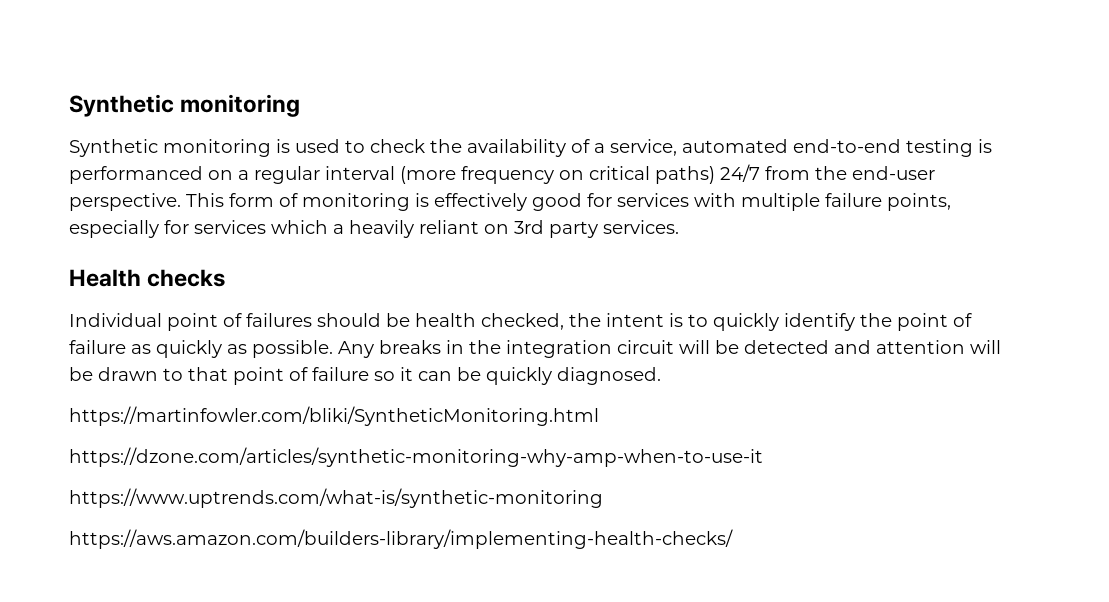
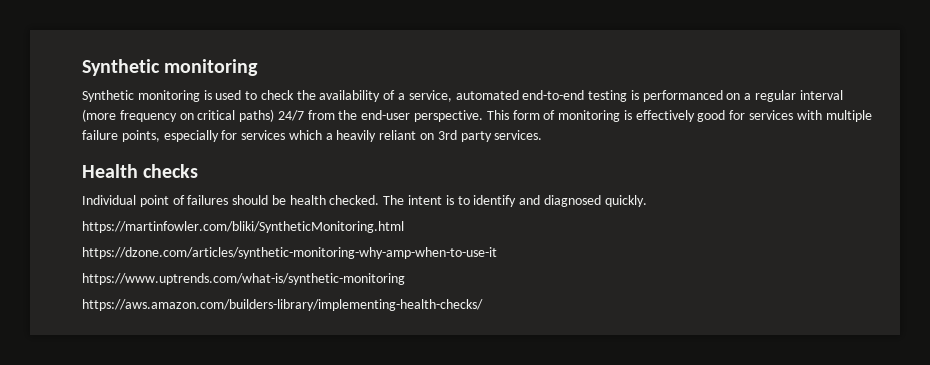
- Individual point of failures should be health checked, the intent is to quickly identify the point of failure as quickly as possible. Any breaks in the integration circuit will be detected and attention will be drawn to that point of failure so it can be quickly diagnosed.
+ Individual point of failures should be health checked. The intent is to identify and diagnosed quickly.

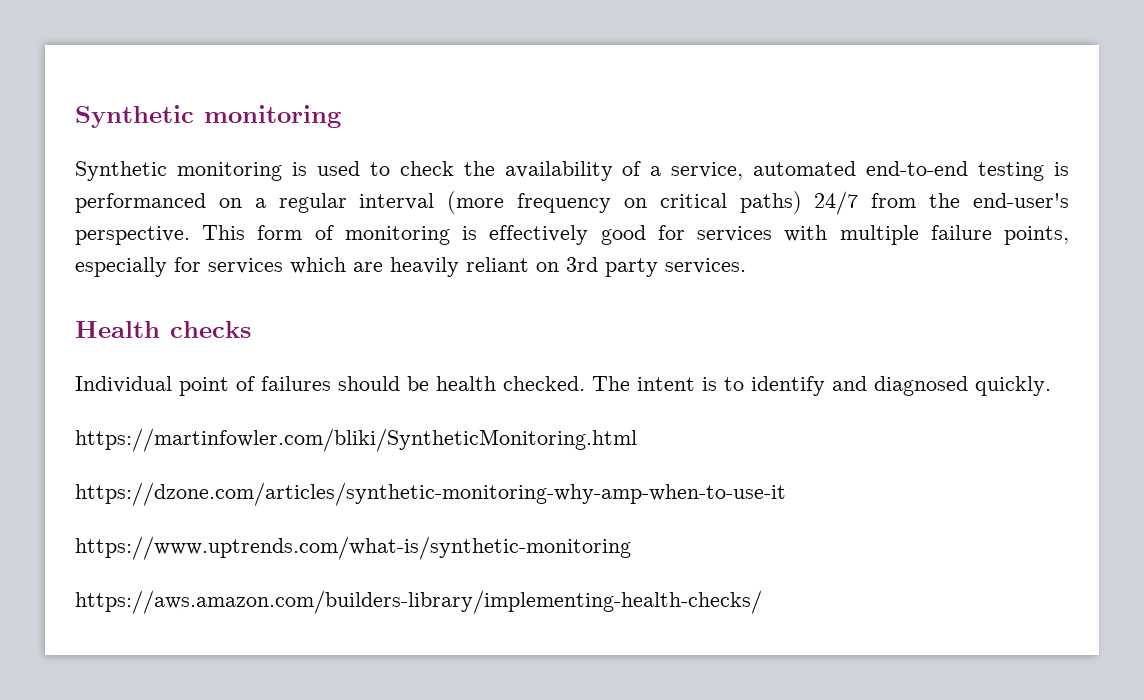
- Synthetic monitoring is used to check the availability of a service, automated end-to-end testing is performanced on a regular interval (more frequency on critical paths) 24/7 from the end-user perspective.
+ Synthetic monitoring is used to check the availability of a service, automated end-to-end testing is performanced on a regular interval (more frequency on critical paths) 24/7 from the end-user's perspective.
- This form of monitoring is effectively good for services with multiple failure points, especially for services which a heavily reliant on 3rd party services.
+ This form of monitoring is effectively good for services with multiple failure points, especially for services which are heavily reliant on 3rd party services.

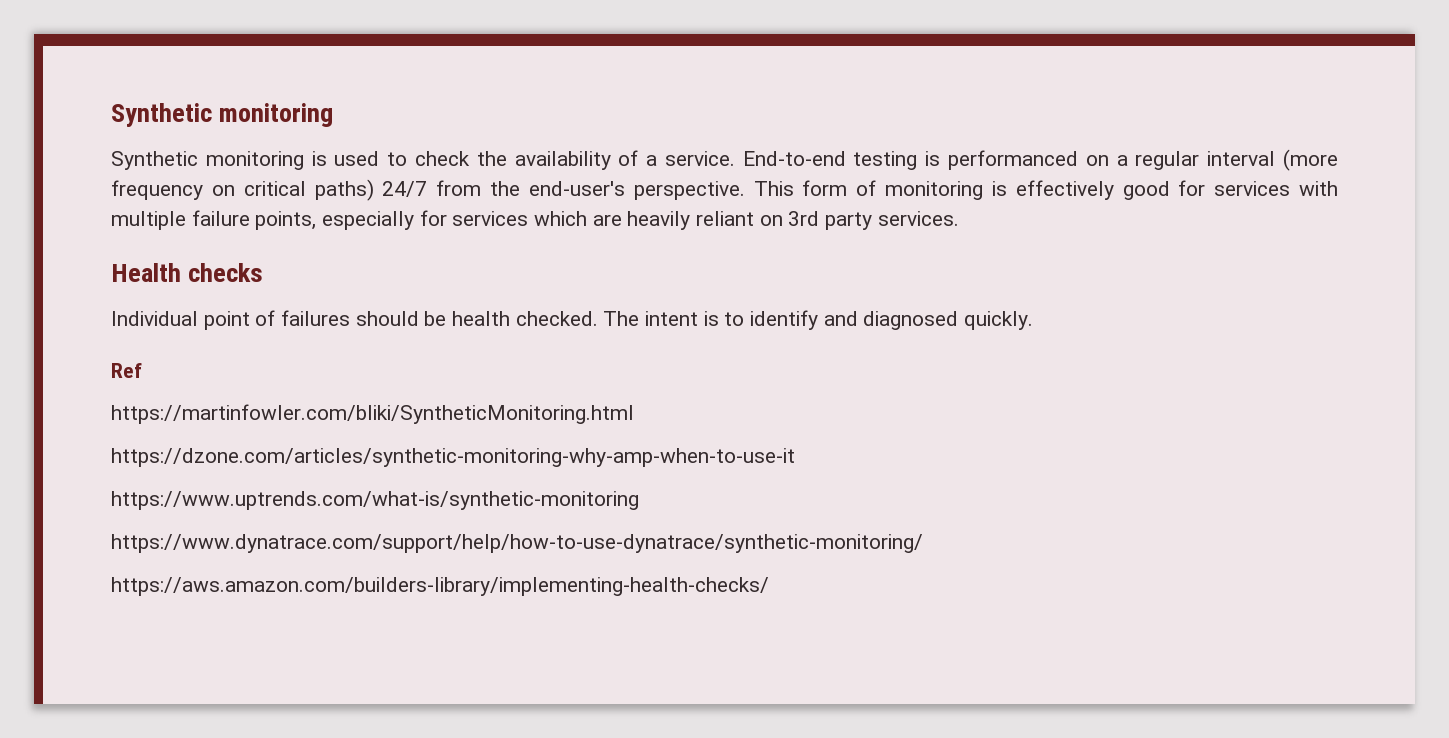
- Synthetic monitoring is used to check the availability of a service, automated end-to-end testing is performanced on a regular interval (more frequency on critical paths) 24/7 from the end-user's perspective.
+ Synthetic monitoring is used to check the availability of a service. End-to-end testing is performanced on a regular interval (more frequency on critical paths) 24/7 from the end-user's perspective.
+ Ref
+ https://www.dynatrace.com/support/help/how-to-use-dynatrace/synthetic-monitoring/

